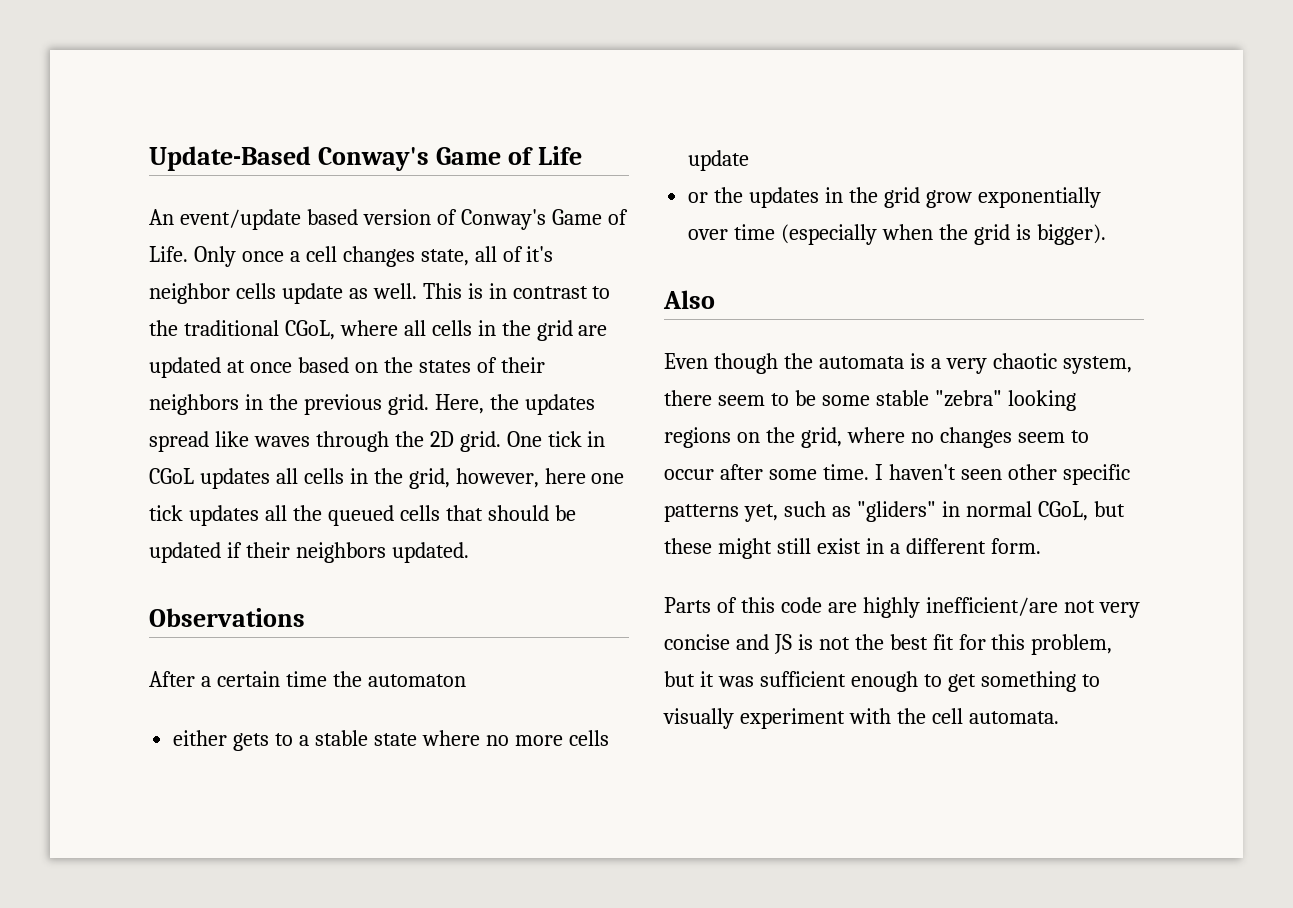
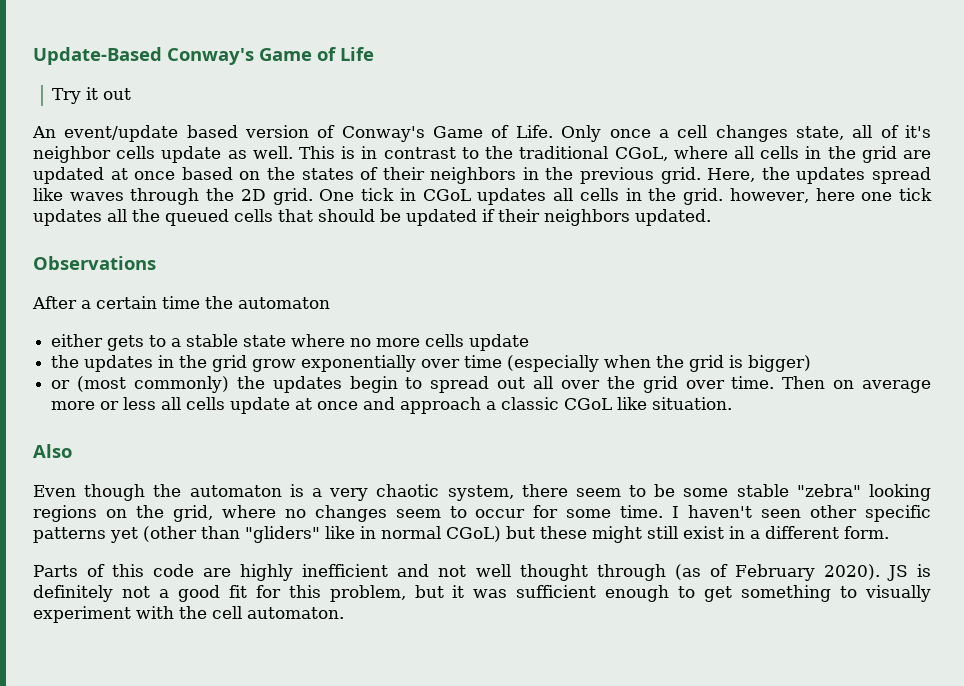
+ Try it out
- One tick in CGoL updates all cells in the grid, however, here one tick updates all the queued cells that should be updated if their neighbors updated.
+ One tick in CGoL updates all cells in the grid. however, here one tick updates all the queued cells that should be updated if their neighbors updated.
- or the updates in the grid grow exponentially over time (especially when the grid is bigger).
+ the updates in the grid grow exponentially over time (especially when the grid is bigger)
+ or (most commonly) the updates begin to spread out all over the grid over time. Then on average more or less all cells update at once and approach a classic CGoL like situation.
- Even though the automata is a very chaotic system, there seem to be some stable "zebra" looking regions on the grid, where no changes seem to occur after some time.
+ Even though the automaton is a very chaotic system, there seem to be some stable "zebra" looking regions on the grid, where no changes seem to occur for some time.
- I haven't seen other specific patterns yet, such as "gliders" in normal CGoL, but these might still exist in a different form.
+ I haven't seen other specific patterns yet (other than "gliders" like in normal CGoL) but these might still exist in a different form.
- Parts of this code are highly inefficient/are not very concise and JS is not the best fit for this problem, but it was sufficient enough to get something to visually experiment with the cell automata.
+ Parts of this code are highly inefficient and not well thought through (as of February 2020). JS is definitely not a good fit for this problem, but it was sufficient enough to get something to visually experiment with the cell automaton.

